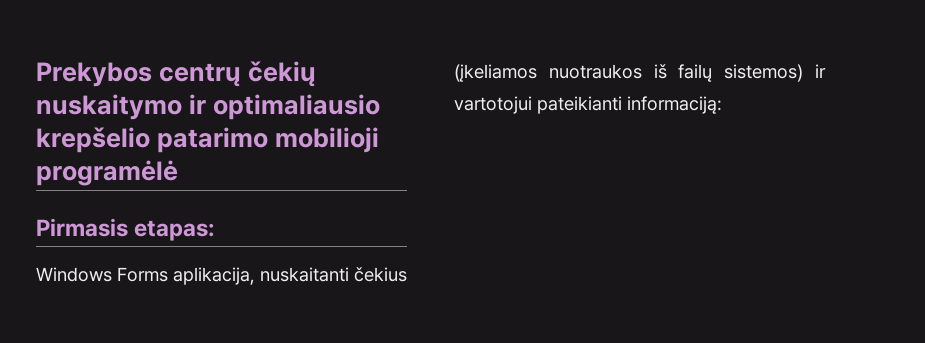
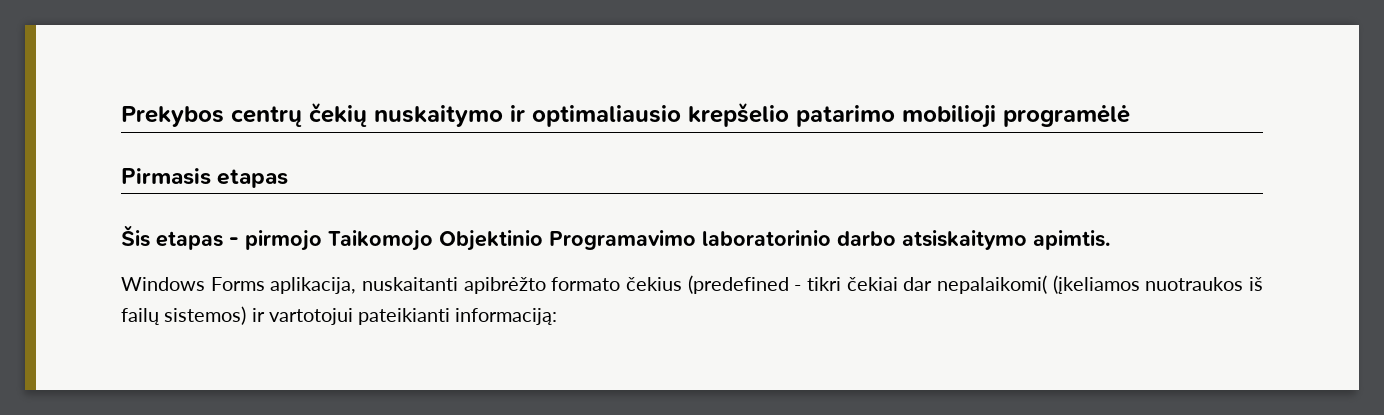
- Pirmasis etapas:
- Windows Forms aplikacija, nuskaitanti čekius (įkeliamos nuotraukos iš failų sistemos) ir vartotojui pateikianti informaciją:
+ Pirmasis etapas
+ Šis etapas - pirmojo Taikomojo Objektinio Programavimo laboratorinio darbo atsiskaitymo apimtis.
+ Windows Forms aplikacija, nuskaitanti apibrėžto formato čekius (predefined - tikri čekiai dar nepalaikomi( (įkeliamos nuotraukos iš failų sistemos) ir vartotojui pateikianti informaciją:

